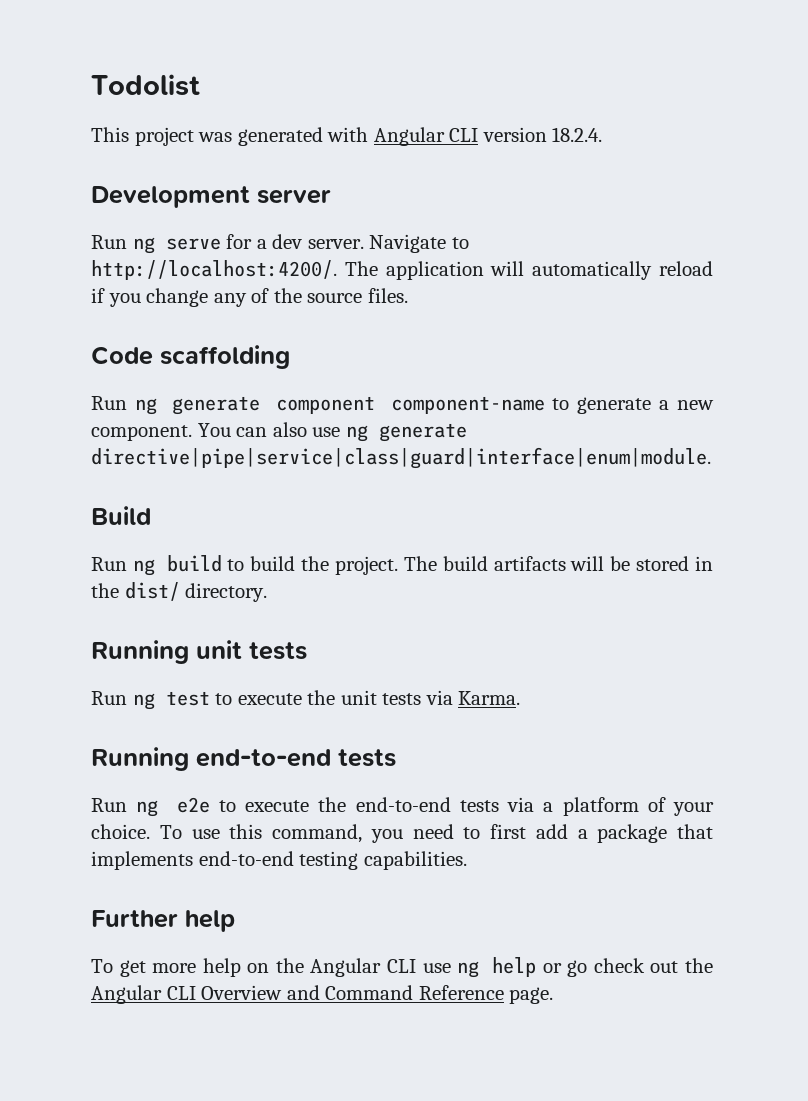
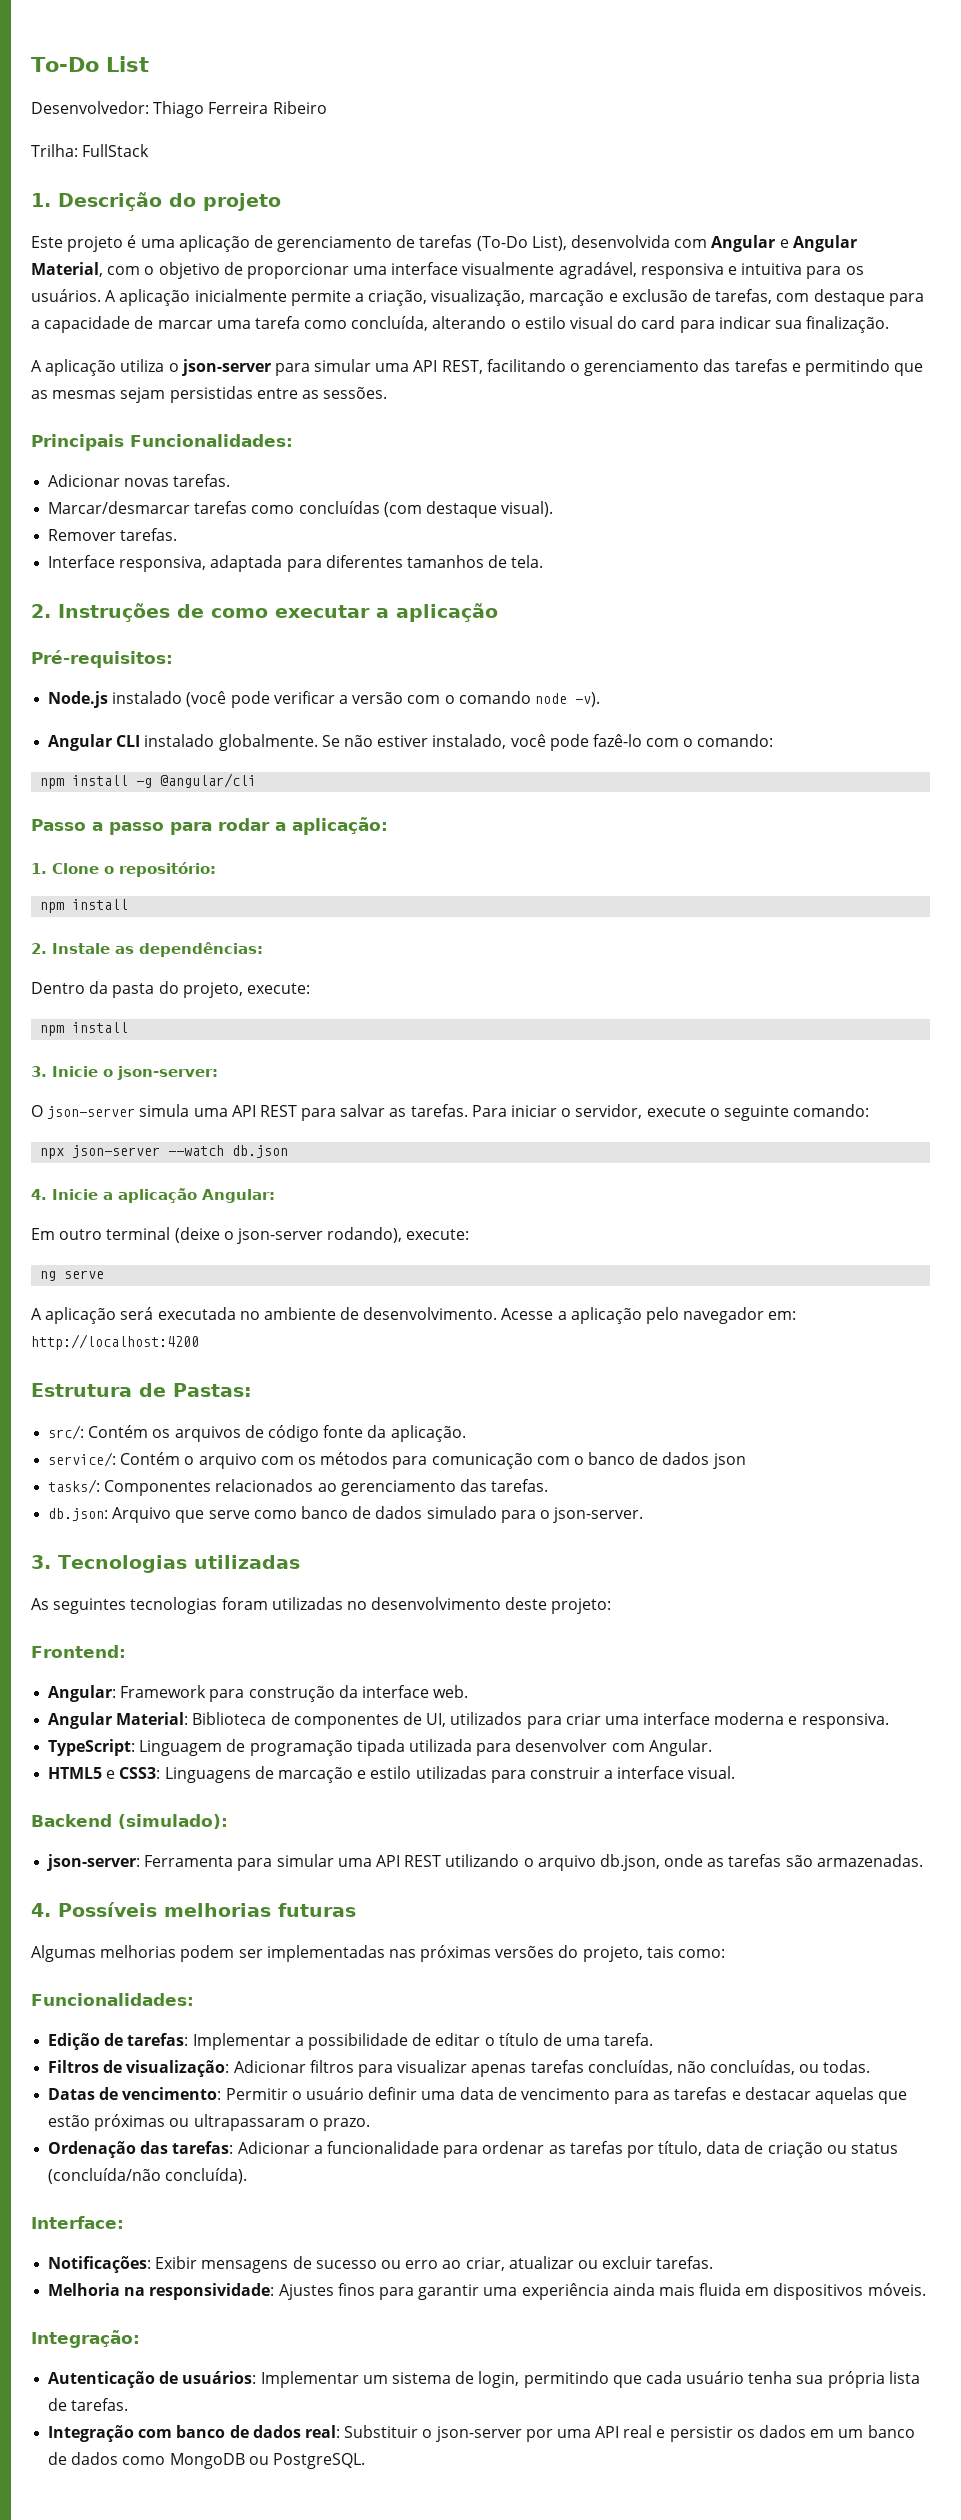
- Todolist
- This project was generated with Angular CLI version 18.2.4.
- Development server
- Run ng serve for a dev server. Navigate to http://localhost:4200/. The application will automatically reload if you change any of the source files.
- Code scaffolding
- Run ng generate component component-name to generate a new component. You can also use ng generate directive|pipe|service|class|guard|interface|enum|module.
- Build
- Run ng build to build the project. The build artifacts will be stored in the dist/ directory.
- Running unit tests
- Run ng test to execute the unit tests via Karma.
- Running end-to-end tests
- Run ng e2e to execute the end-to-end tests via a platform of your choice. To use this command, you need to first add a package that implements end-to-end testing capabilities.
- Further help
- To get more help on the Angular CLI use ng help or go check out the Angular CLI Overview and Command Reference page.
+ To-Do List
+ Desenvolvedor: Thiago Ferreira Ribeiro
+ Trilha: FullStack
+ 1. Descrição do projeto
+ Este projeto é uma aplicação de gerenciamento de tarefas (To-Do List), desenvolvida com Angular e Angular Material, com o objetivo de proporcionar uma interface visualmente agradável, responsiva e intuitiva para os usuários. A aplicação inicialmente permite a criação, visualização, marcação e exclusão de tarefas, com destaque para a capacidade de marcar uma tarefa como concluída, alterando o estilo visual do card para indicar sua finalização.
+ A aplicação utiliza o json-server para simular uma API REST, facilitando o gerenciamento das tarefas e permitindo que as mesmas sejam persistidas entre as sessões.
+ Principais Funcionalidades:
+ Adicionar novas tarefas.
+ Marcar/desmarcar tarefas como concluídas (com destaque visual).
+ Remover tarefas.
+ Interface responsiva, adaptada para diferentes tamanhos de tela.
+ 2. Instruções de como executar a aplicação
+ Pré-requisitos:
+ Node.js instalado (você pode verificar a versão com o comando node -v).
+ Angular CLI instalado globalmente. Se não estiver instalado, você pode fazê-lo com o comando:
+ npm install -g @angular/cli
+ Passo a passo para rodar a aplicação:
+ 1. Clone o repositório:
+ npm install
+ 2. Instale as dependências:
+ Dentro da pasta do projeto, execute:
+ npm install
+ 3. Inicie o json-server:
+ O json-server simula uma API REST para salvar as tarefas. Para iniciar o servidor, execute o seguinte comando:
+ npx json-server --watch db.json
+ 4. Inicie a aplicação Angular:
+ Em outro terminal (deixe o json-server rodando), execute:
+ ng serve
+ A aplicação será executada no ambiente de desenvolvimento. Acesse a aplicação pelo navegador em: http://localhost:4200
+ Estrutura de Pastas:
+ src/: Contém os arquivos de código fonte da aplicação.
+ service/: Contém o arquivo com os métodos para comunicação com o banco de dados json
+ tasks/: Componentes relacionados ao gerenciamento das tarefas.
+ db.json: Arquivo que serve como banco de dados simulado para o json-server.
+ 3. Tecnologias utilizadas
+ As seguintes tecnologias foram utilizadas no desenvolvimento deste projeto:
+ Frontend:
+ Angular: Framework para construção da interface web.
+ Angular Material: Biblioteca de componentes de UI, utilizados para criar uma interface moderna e responsiva.
+ TypeScript: Linguagem de programação tipada utilizada para desenvolver com Angular.
+ HTML5 e CSS3: Linguagens de marcação e estilo utilizadas para construir a interface visual.
+ Backend (simulado):
+ json-server: Ferramenta para simular uma API REST utilizando o arquivo db.json, onde as tarefas são armazenadas.
+ 4. Possíveis melhorias futuras
+ Algumas melhorias podem ser implementadas nas próximas versões do projeto, tais como:
+ Funcionalidades:
+ Edição de tarefas: Implementar a possibilidade de editar o título de uma tarefa.
+ Filtros de visualização: Adicionar filtros para visualizar apenas tarefas concluídas, não concluídas, ou todas.
+ Datas de vencimento: Permitir o usuário definir uma data de vencimento para as tarefas e destacar aquelas que estão próximas ou ultrapassaram o prazo.
+ Ordenação das tarefas: Adicionar a funcionalidade para ordenar as tarefas por título, data de criação ou status (concluída/não concluída).
+ Interface:
+ Notificações: Exibir mensagens de sucesso ou erro ao criar, atualizar ou excluir tarefas.
+ Melhoria na responsividade: Ajustes finos para garantir uma experiência ainda mais fluida em dispositivos móveis.
+ Integração:
+ Autenticação de usuários: Implementar um sistema de login, permitindo que cada usuário tenha sua própria lista de tarefas.
+ Integração com banco de dados real: Substituir o json-server por uma API real e persistir os dados em um banco de dados como MongoDB ou PostgreSQL.

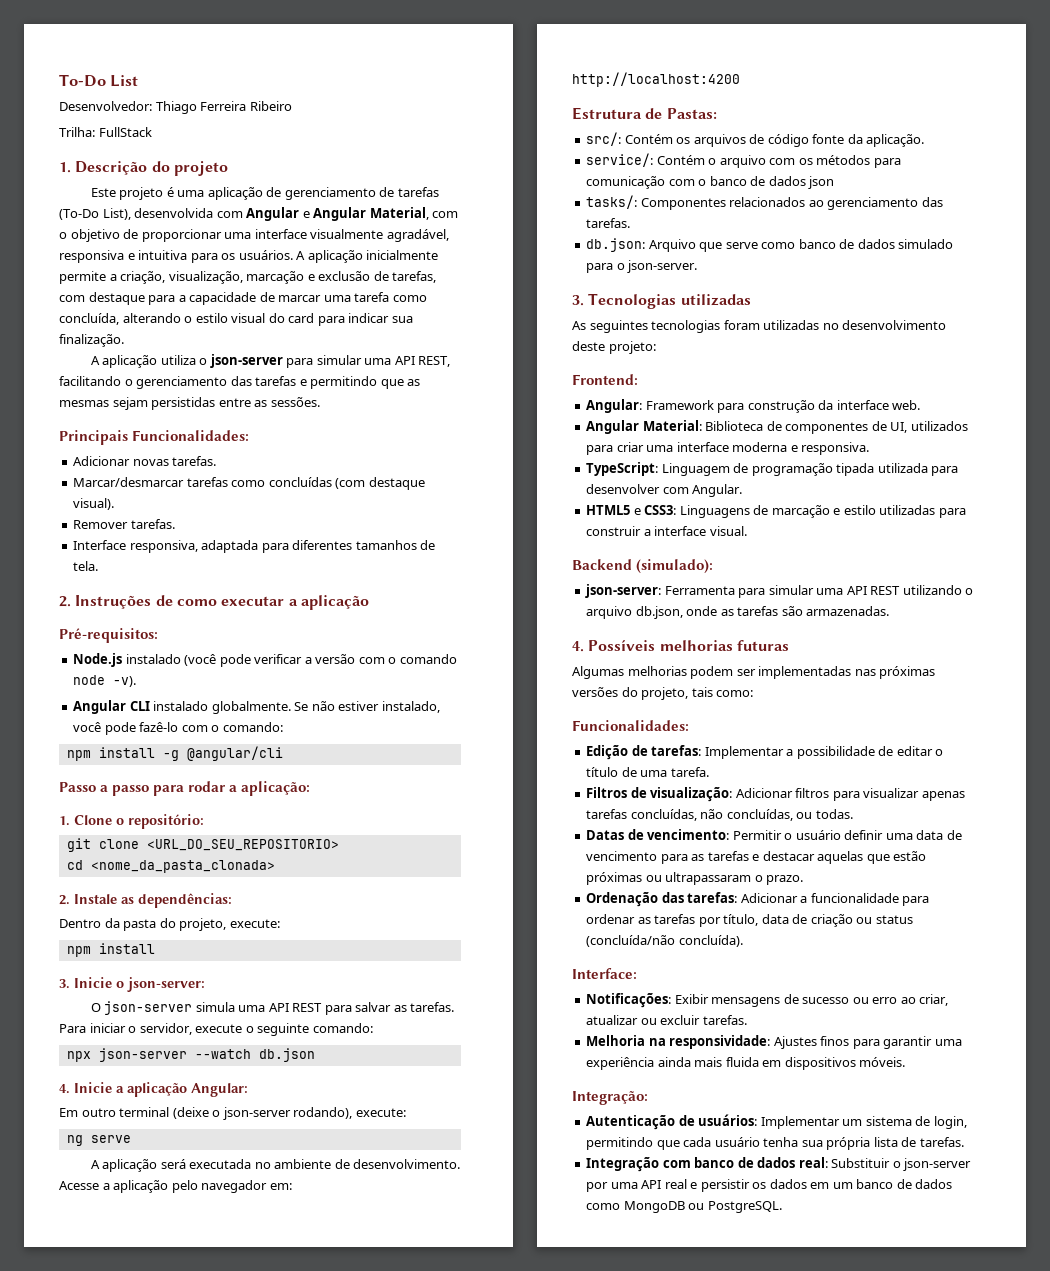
  1. Clone o repositório:
- npm install
+ git clone <URL_DO_SEU_REPOSITORIO>
+ cd <nome_da_pasta_clonada>

